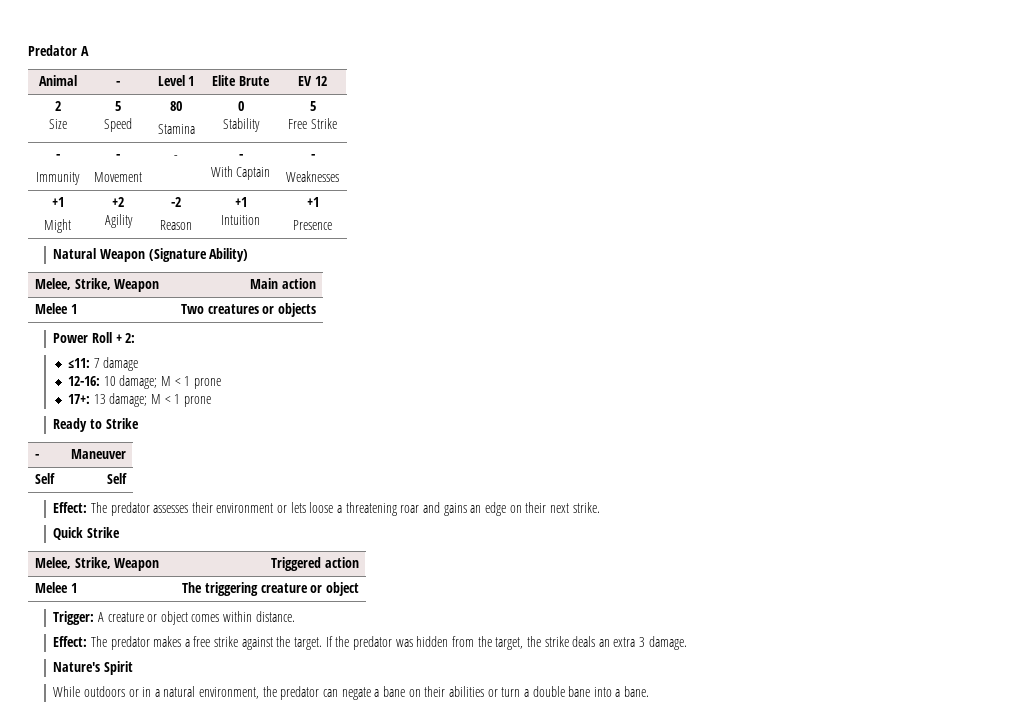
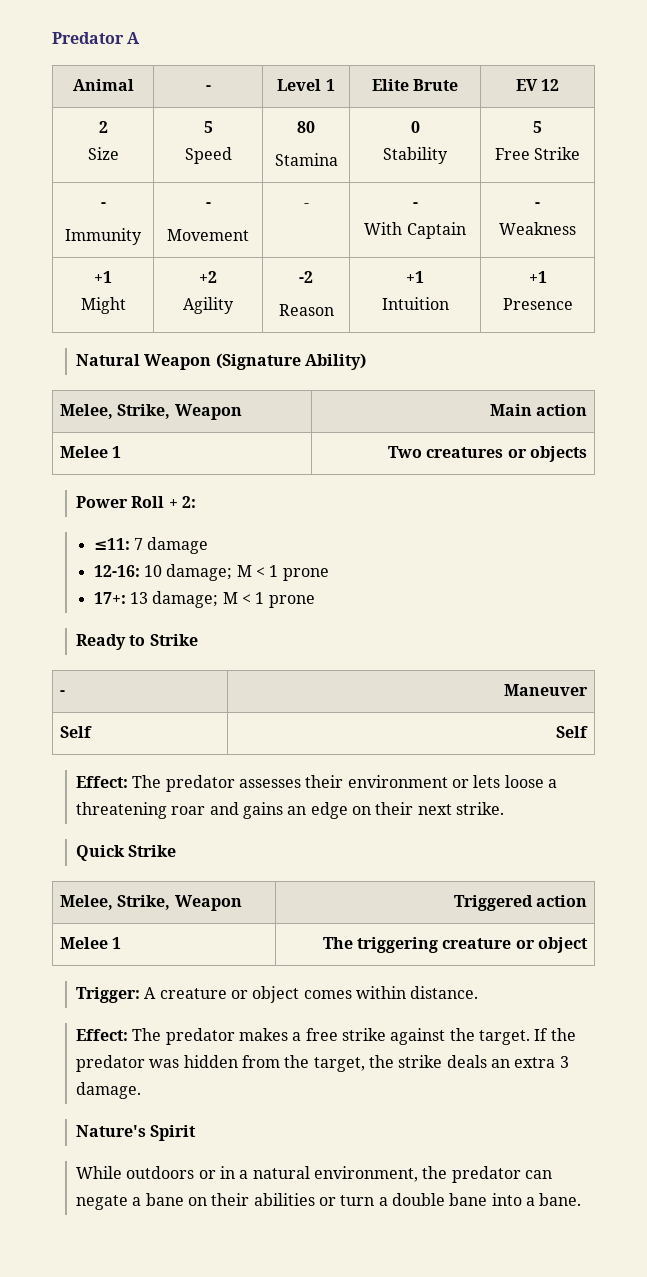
  2
  Size | 5
  Speed | 80
  Stamina | 0
  Stability | 5
  Free Strike
  -
  Immunity | -
  Movement | - | -
  With Captain | -
- Weaknesses
+ Weakness

